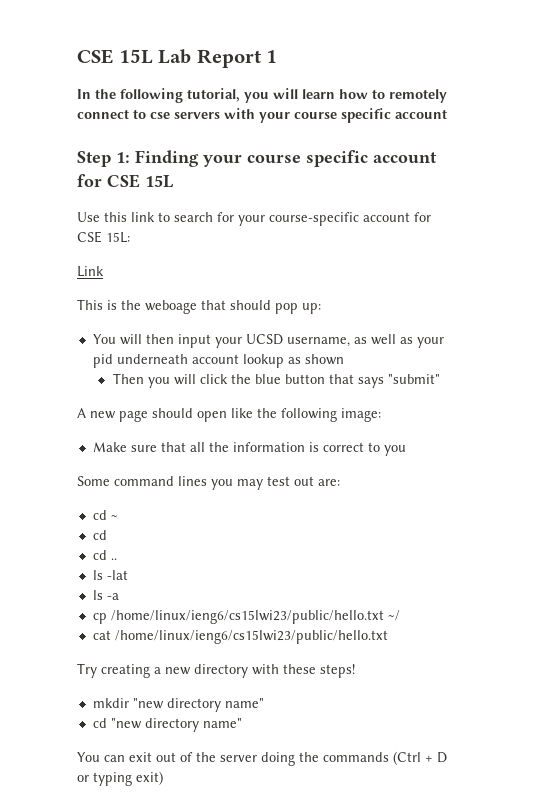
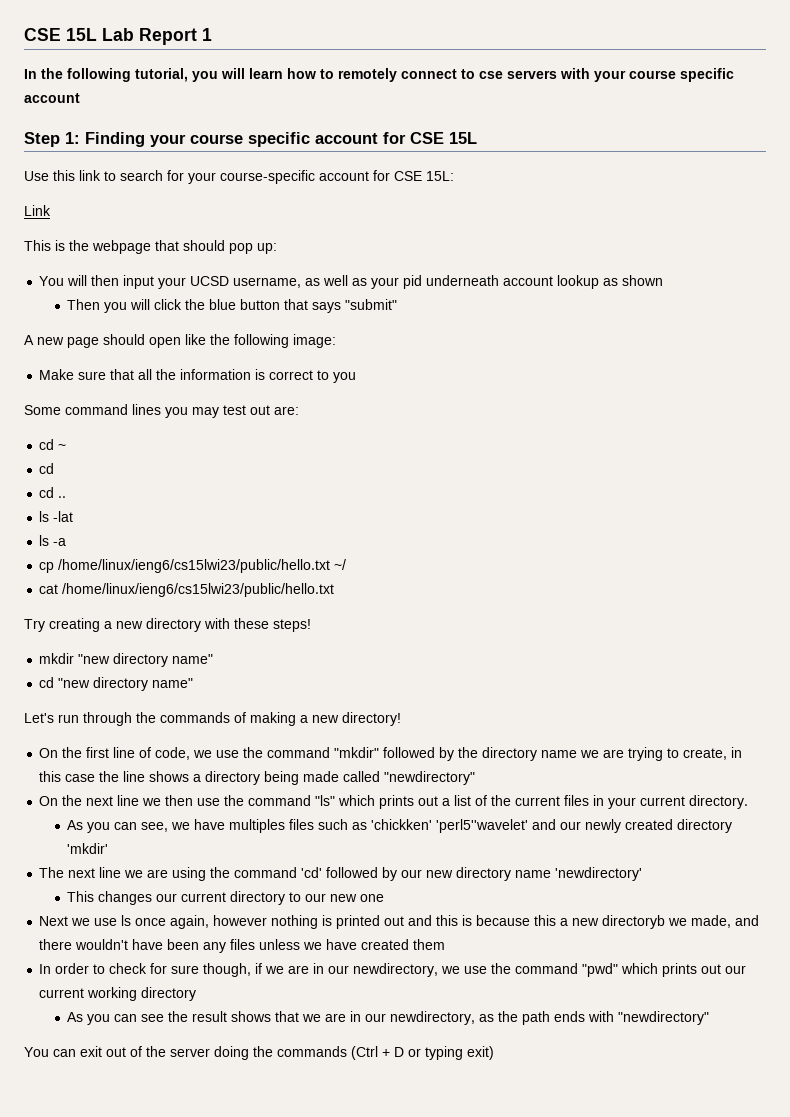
- This is the weboage that should pop up:
+ This is the webpage that should pop up:
+ Let's run through the commands of making a new directory!
+ On the first line of code, we use the command "mkdir" followed by the directory name we are trying to create, in this case the line shows a directory being made called "newdirectory"
+ On the next line we then use the command "ls" which prints out a list of the current files in your current directory.
+ As you can see, we have multiples files such as 'chickken' 'perl5''wavelet' and our newly created directory 'mkdir'
+ The next line we are using the command 'cd' followed by our new directory name 'newdirectory'
+ This changes our current directory to our new one
+ Next we use ls once again, however nothing is printed out and this is because this a new directoryb we made, and there wouldn't have been any files unless we have created them
+ In order to check for sure though, if we are in our newdirectory, we use the command "pwd" which prints out our current working directory
+ As you can see the result shows that we are in our newdirectory, as the path ends with "newdirectory"

